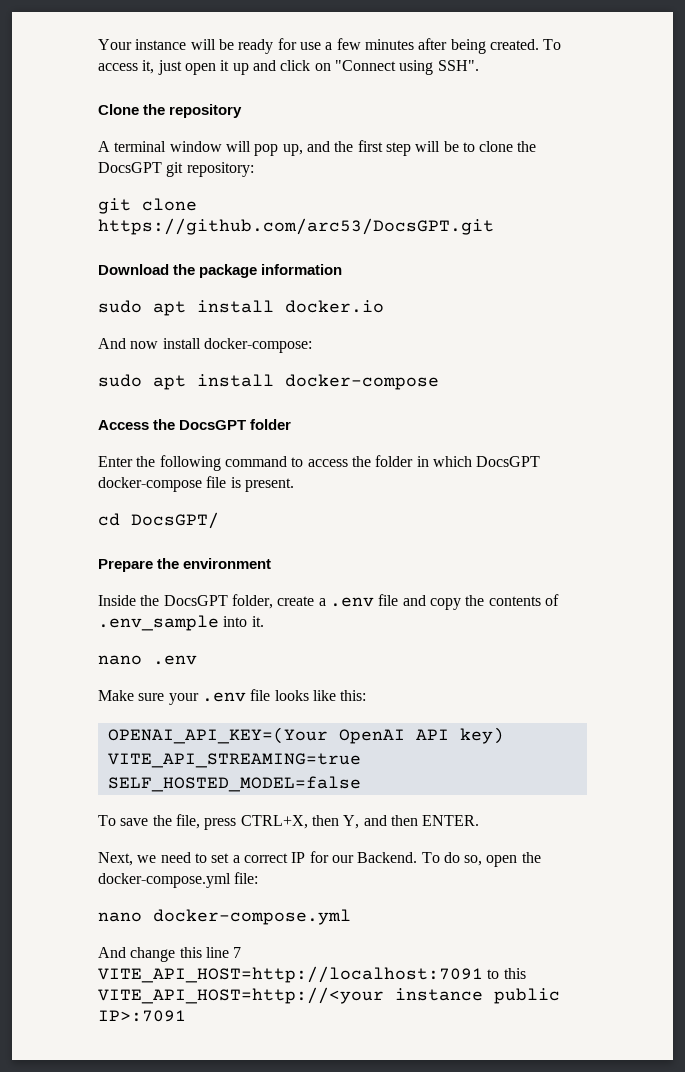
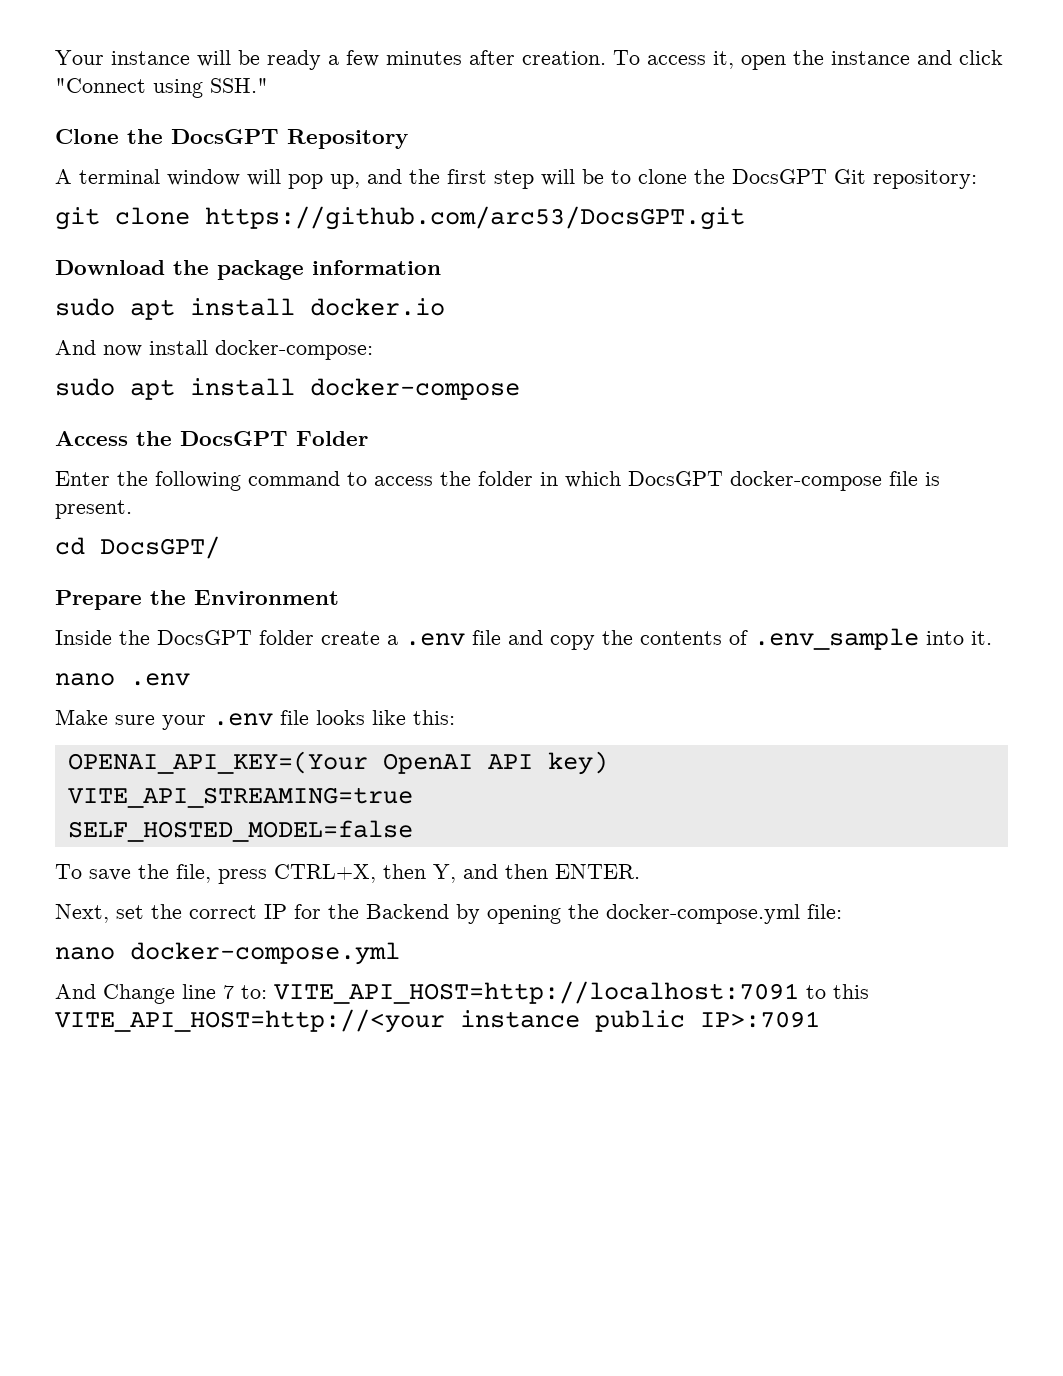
- Your instance will be ready for use a few minutes after being created.
+ Your instance will be ready a few minutes after creation.
- To access it, just open it up and click on "Connect using SSH".
+ To access it, open the instance and click "Connect using SSH."
- Clone the repository
+ Clone the DocsGPT Repository
- A terminal window will pop up, and the first step will be to clone the DocsGPT git repository:
+ A terminal window will pop up, and the first step will be to clone the DocsGPT Git repository:
- Access the DocsGPT folder
+ Access the DocsGPT Folder
- Prepare the environment
+ Prepare the Environment
- Inside the DocsGPT folder, create a .env file and copy the contents of .env_sample into it.
+ Inside the DocsGPT folder create a .env file and copy the contents of .env_sample into it.
- Next, we need to set a correct IP for our Backend. To do so, open the docker-compose.yml file:
+ Next, set the correct IP for the Backend by opening the docker-compose.yml file:
- And change this line 7 VITE_API_HOST=http://localhost:7091 to this VITE_API_HOST=http://<your instance public IP>:7091
+ And Change line 7 to: VITE_API_HOST=http://localhost:7091 to this VITE_API_HOST=http://<your instance public IP>:7091

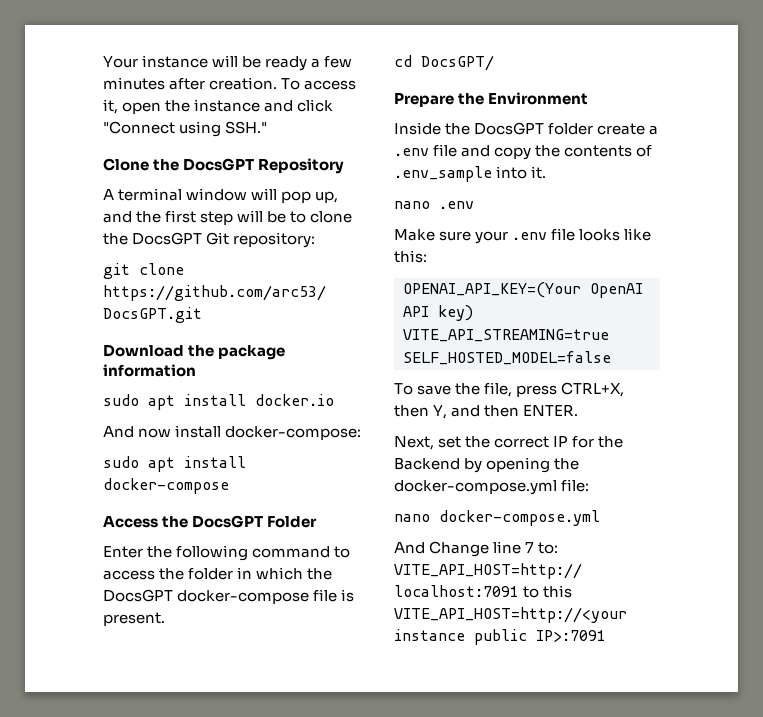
- Enter the following command to access the folder in which DocsGPT docker-compose file is present.
+ Enter the following command to access the folder in which the DocsGPT docker-compose file is present.

